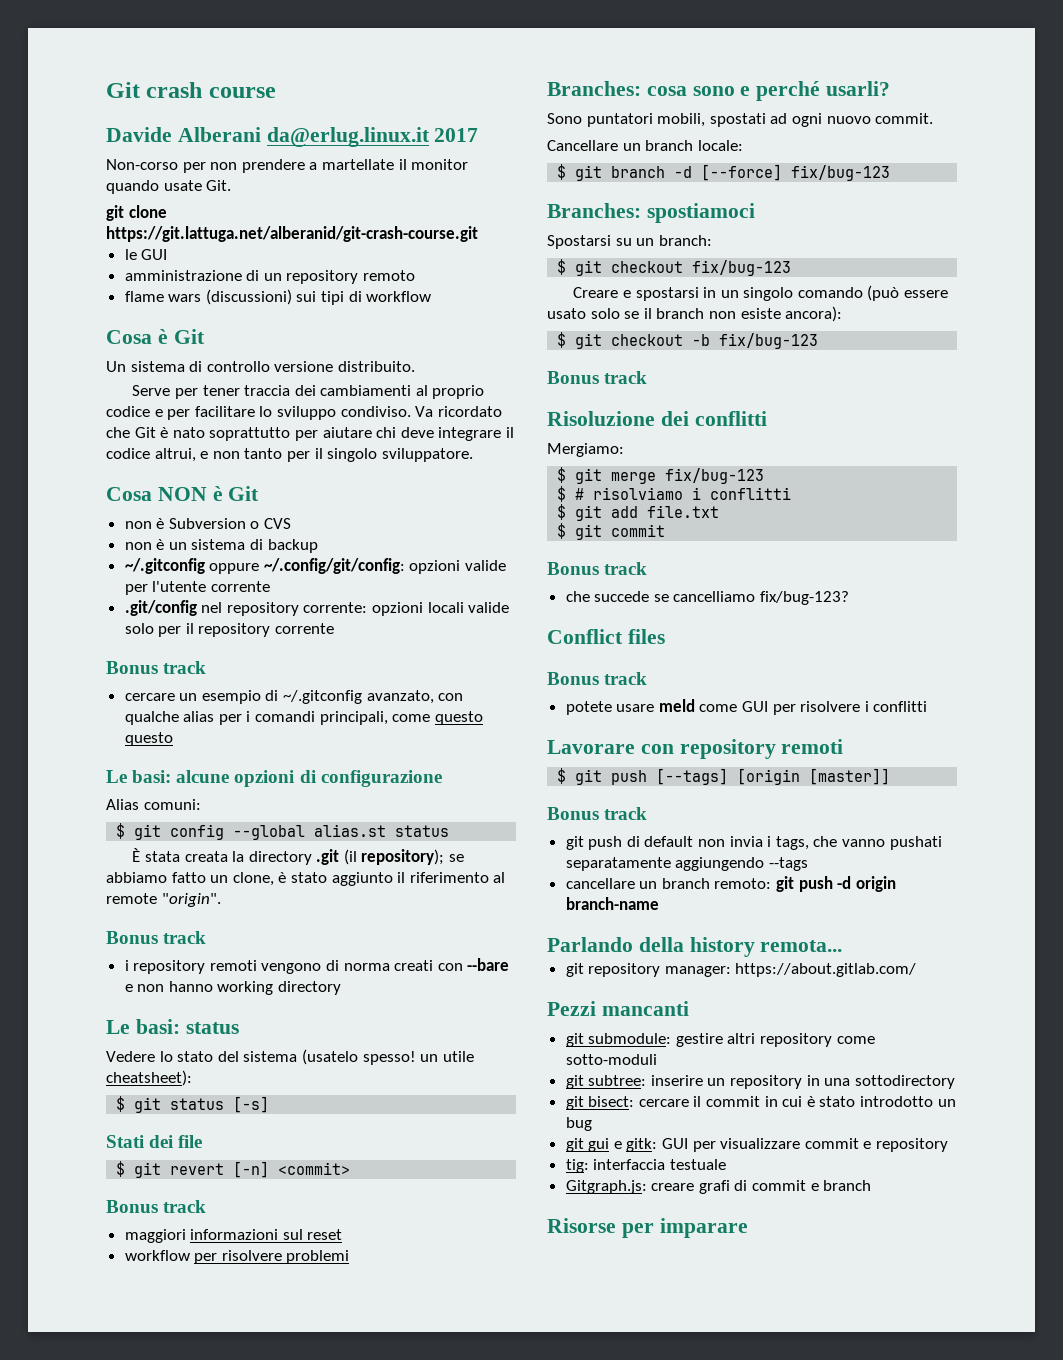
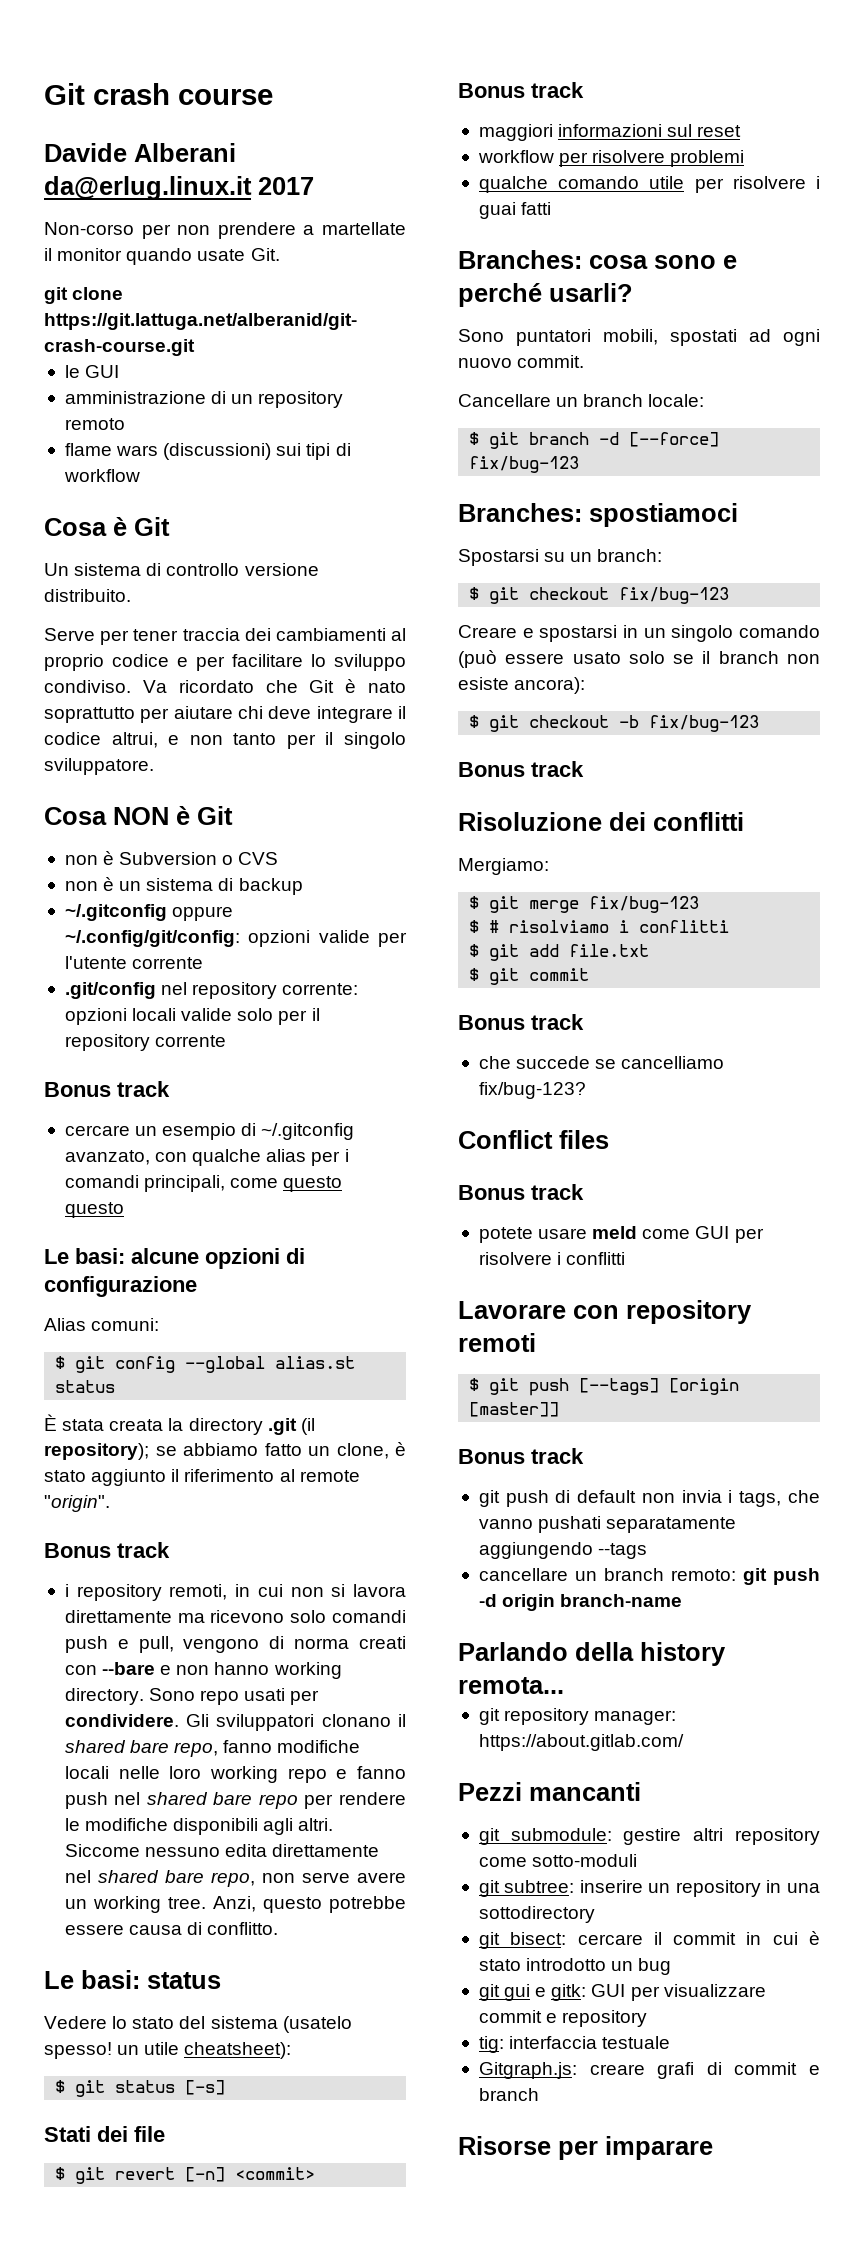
- i repository remoti vengono di norma creati con --bare e non hanno working directory
+ i repository remoti, in cui non si lavora direttamente ma ricevono solo comandi push e pull, vengono di norma creati con --bare e non hanno working directory. Sono repo usati per condividere. Gli sviluppatori clonano il shared bare repo, fanno modifiche locali nelle loro working repo e fanno push nel shared bare repo per rendere le modifiche disponibili agli altri. Siccome nessuno edita direttamente nel shared bare repo, non serve avere un working tree. Anzi, questo potrebbe essere causa di conflitto.
+ qualche comando utile per risolvere i guai fatti

